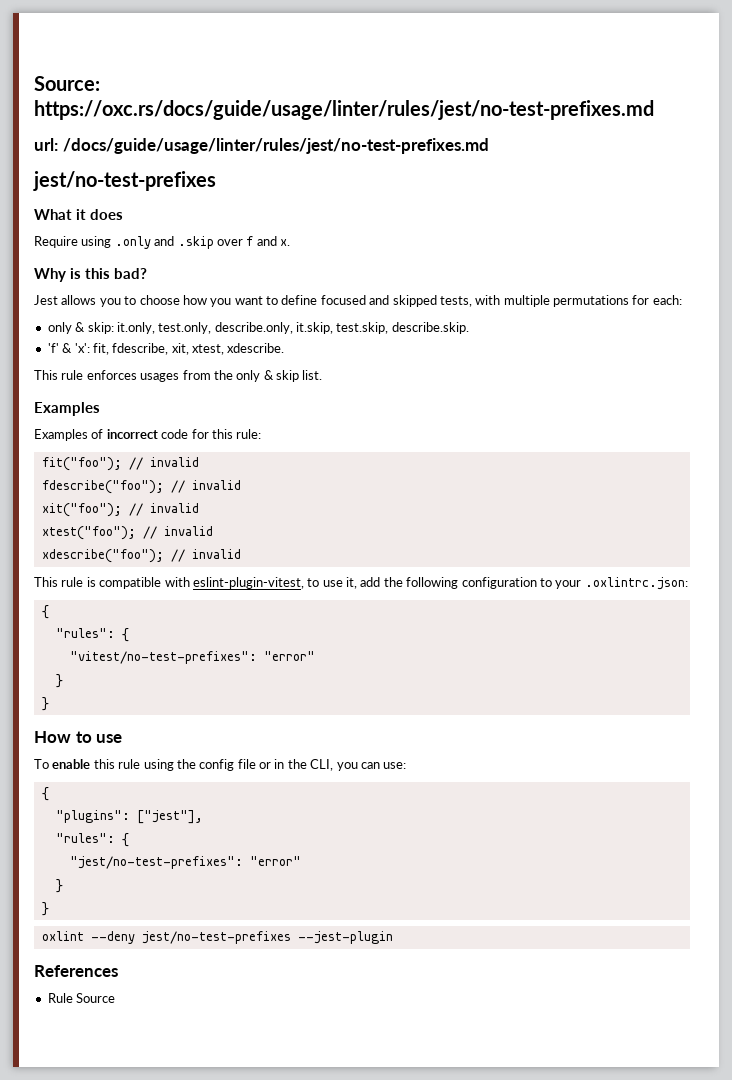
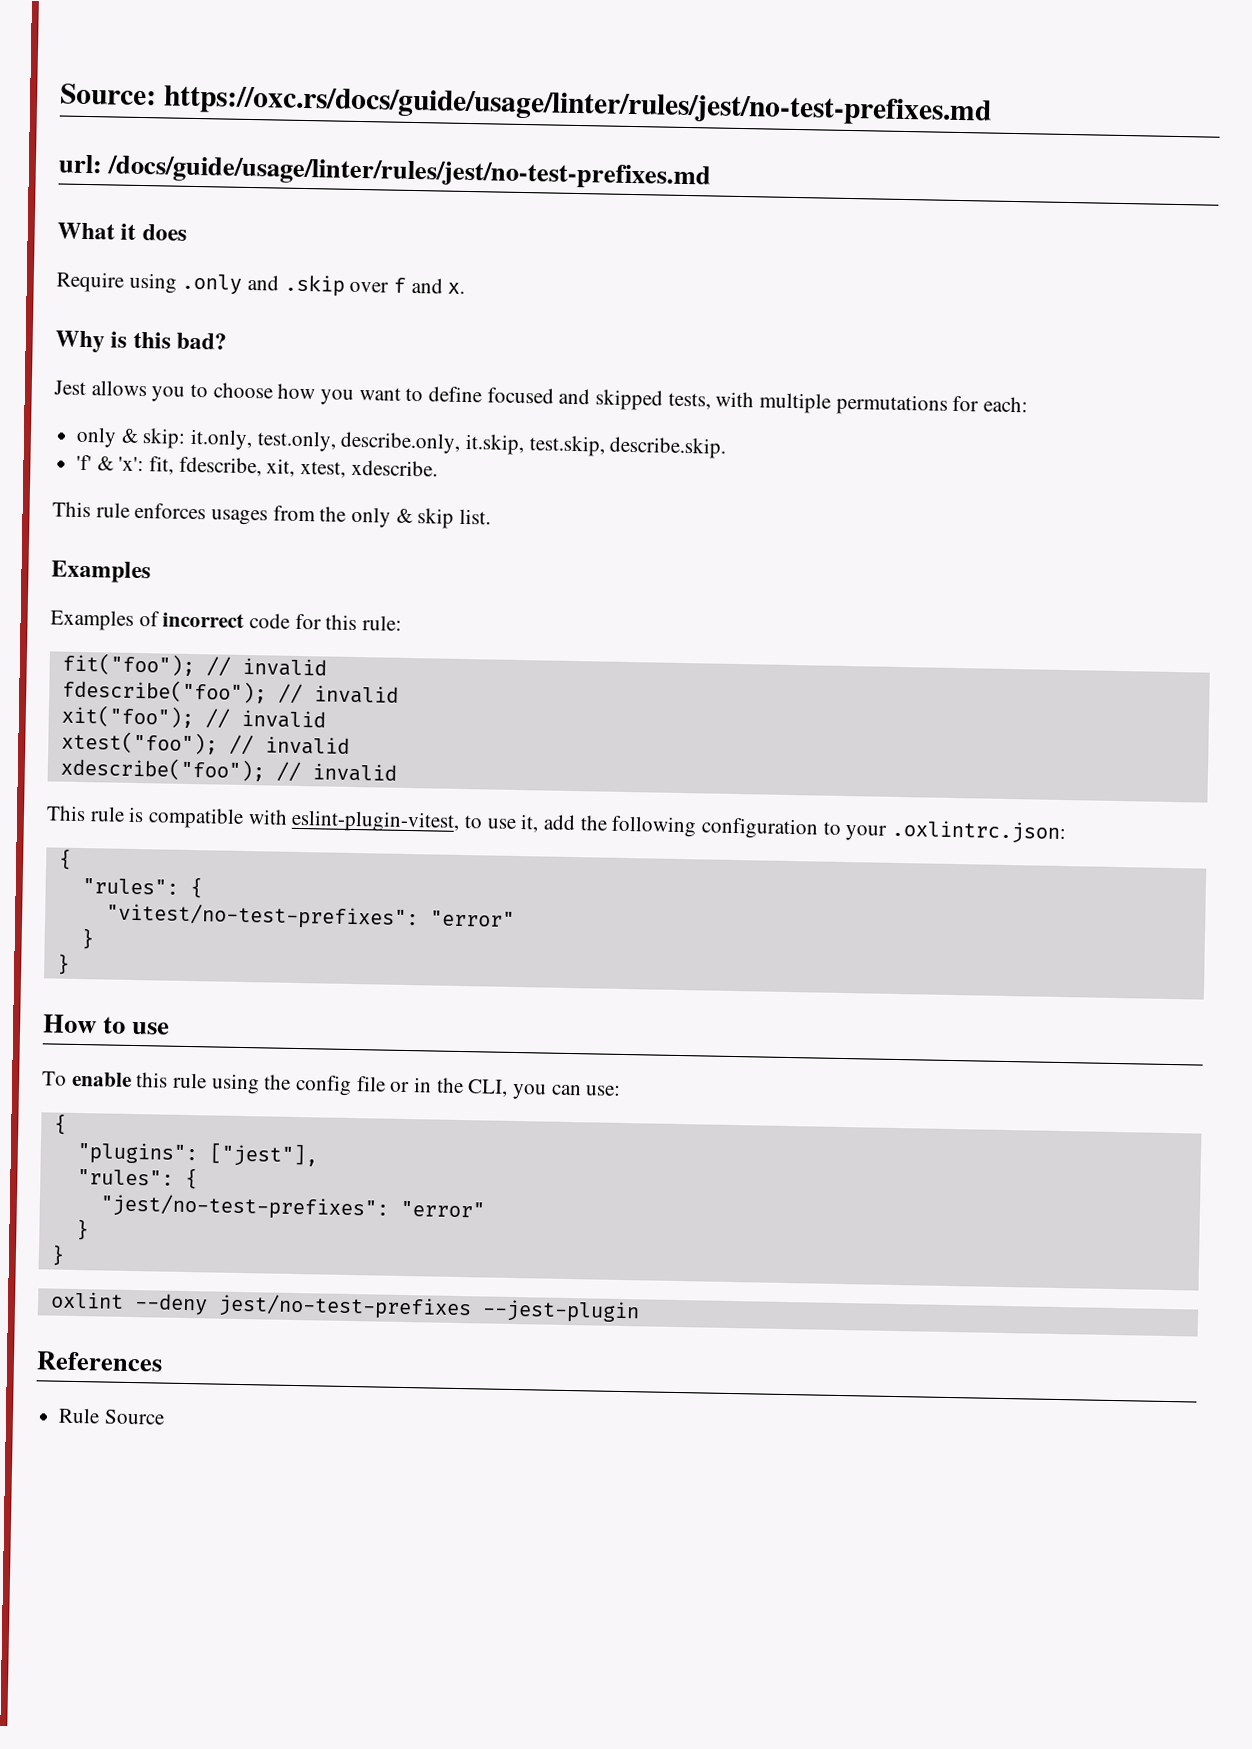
  url: /docs/guide/usage/linter/rules/jest/no-test-prefixes.md
- jest/no-test-prefixes

